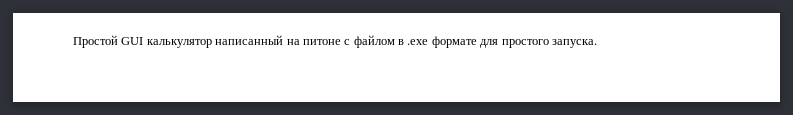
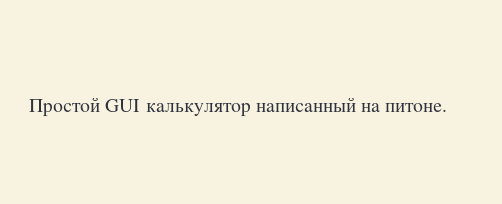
- Простой GUI калькулятор написанный на питоне с файлом в .exe формате для простого запуска.
+ Простой GUI калькулятор написанный на питоне.

